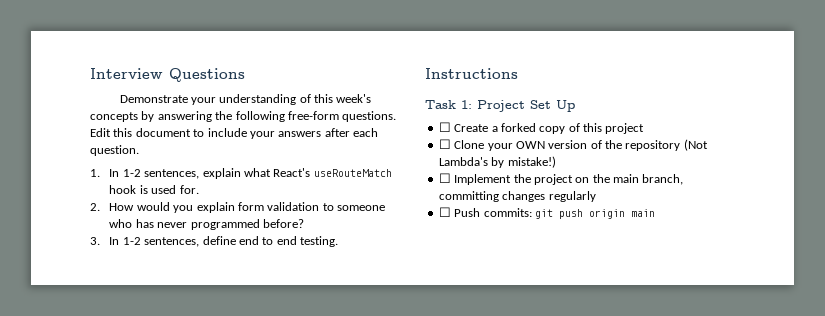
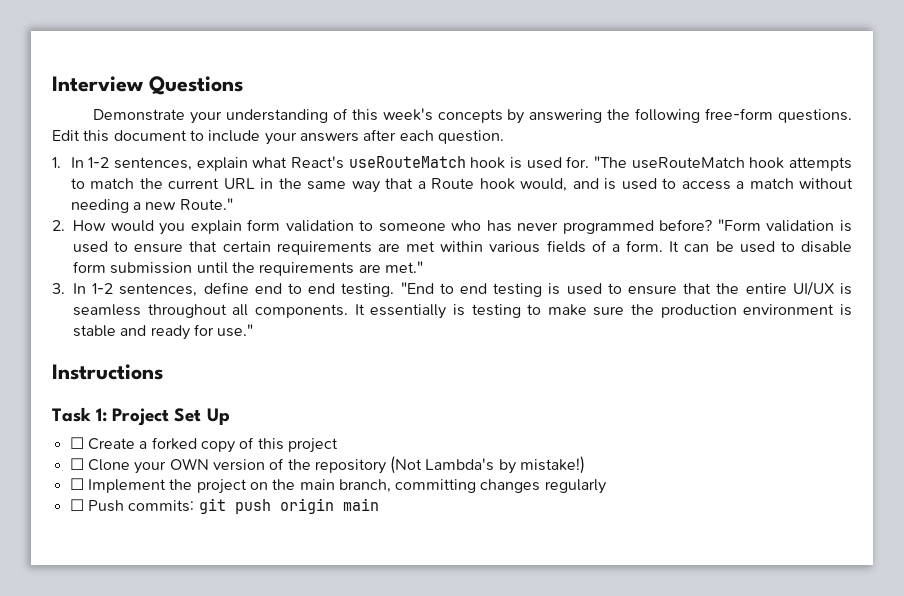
+ "The useRouteMatch hook attempts to match the current URL in the same way that a Route hook would, and is used to access a match without needing a new Route."
+ "Form validation is used to ensure that certain requirements are met within various fields of a form. It can be used to disable form submission until the requirements are met."
+ "End to end testing is used to ensure that the entire UI/UX is seamless throughout all components. It essentially is testing to make sure the production environment is stable and ready for use."

